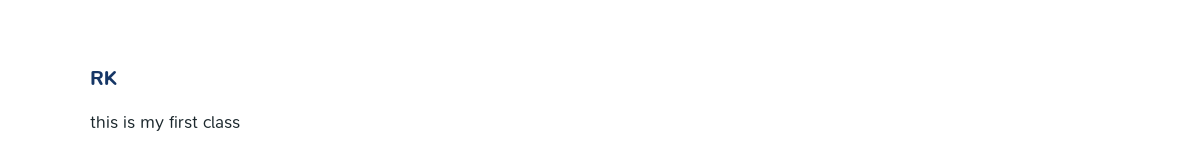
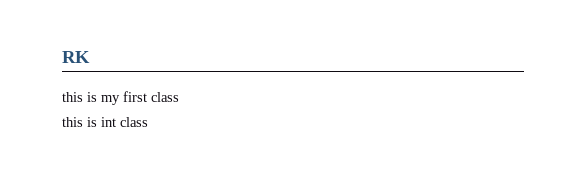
+ this is int class

